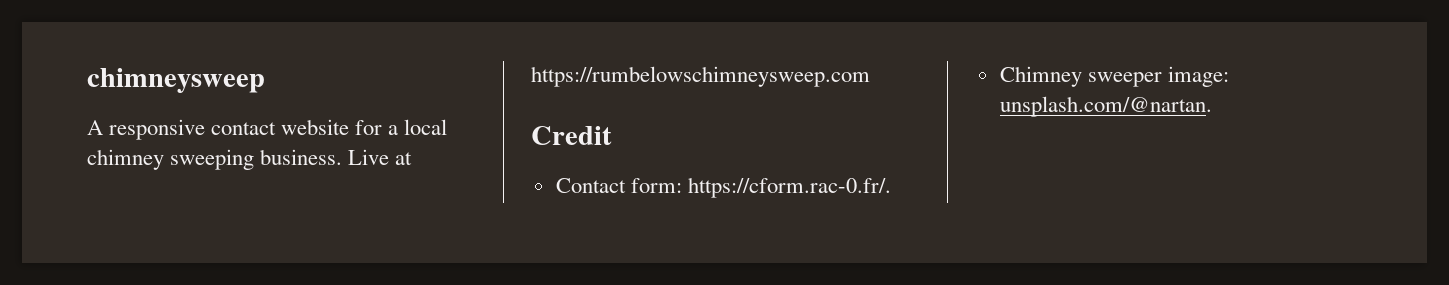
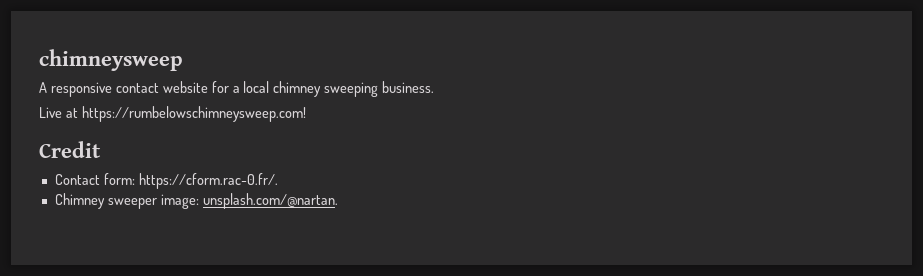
- A responsive contact website for a local chimney sweeping business. Live at https://rumbelowschimneysweep.com
+ A responsive contact website for a local chimney sweeping business.
+ Live at https://rumbelowschimneysweep.com!

